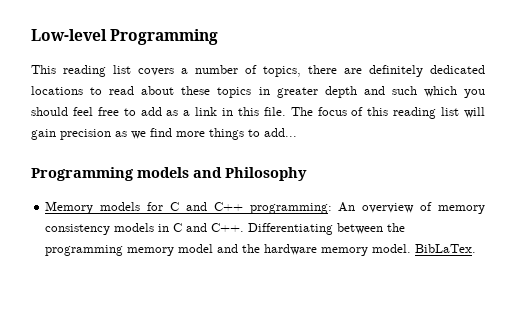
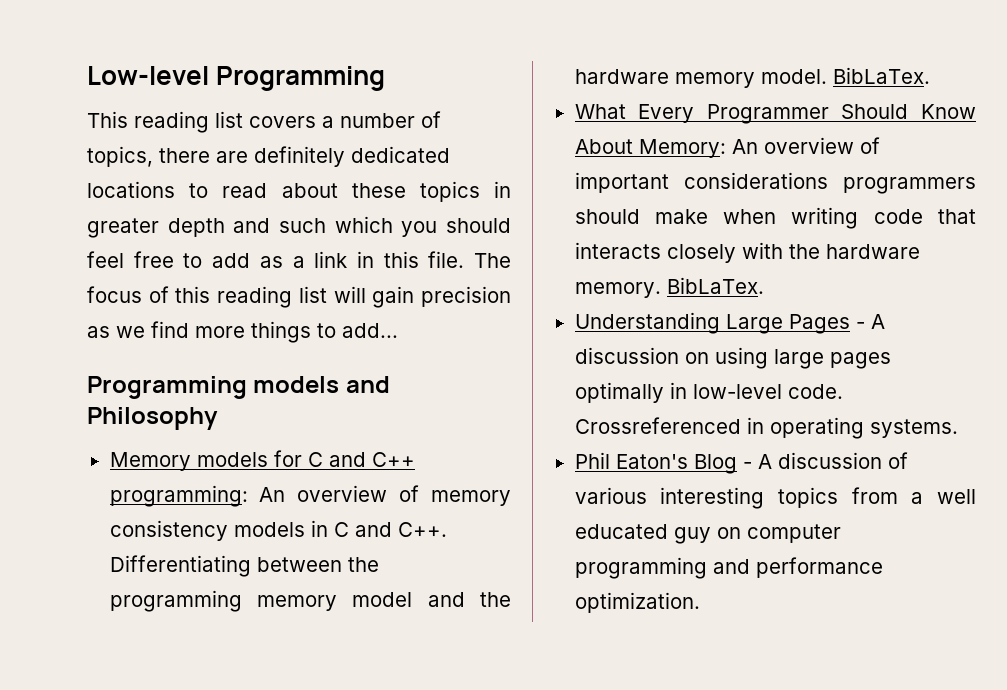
+ What Every Programmer Should Know About Memory: An overview of important considerations programmers should make when writing code that interacts closely with the hardware memory. BibLaTex.
+ Understanding Large Pages - A discussion on using large pages optimally in low-level code. Crossreferenced in operating systems.
+ Phil Eaton's Blog - A discussion of various interesting topics from a well educated guy on computer programming and performance optimization.

